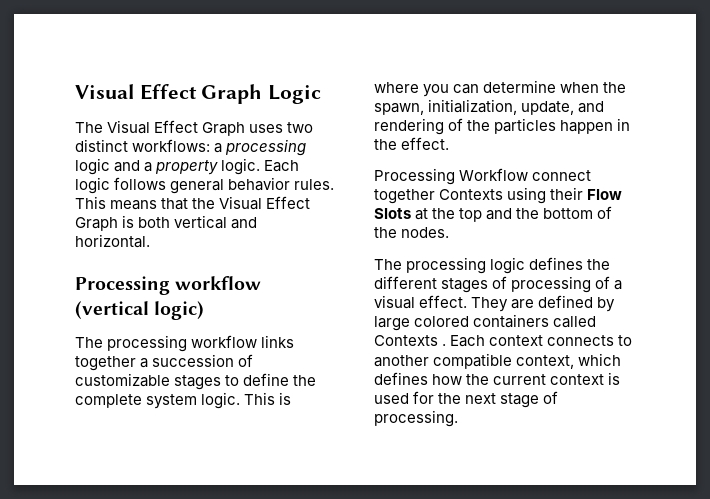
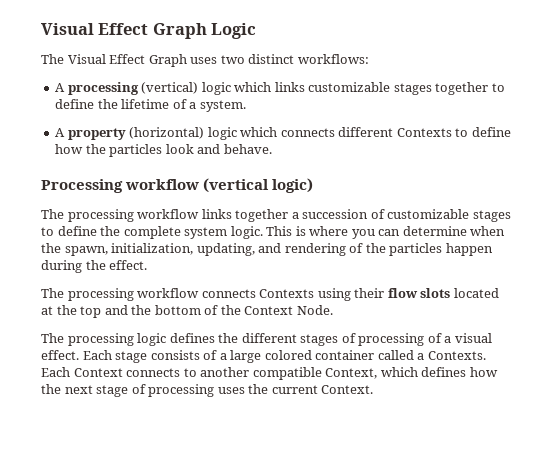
- The Visual Effect Graph uses two distinct workflows: a processing logic and a property logic. Each logic follows general behavior rules. This means that the Visual Effect Graph is both vertical and horizontal.
+ The Visual Effect Graph uses two distinct workflows:
+ A processing (vertical) logic which links customizable stages together to define the lifetime of a system.
+ A property (horizontal) logic which connects different Contexts to define how the particles look and behave.
- This is where you can determine when the spawn, initialization, update, and rendering of the particles happen in the effect.
+ This is where you can determine when the spawn, initialization, updating, and rendering of the particles happen during the effect.
- Processing Workflow connect together Contexts using their Flow Slots at the top and the bottom of the nodes.
+ The processing workflow connects Contexts using their flow slots located at the top and the bottom of the Context Node.
- They are defined by large colored containers called Contexts . Each context connects to another compatible context, which defines how the current context is used for the next stage of processing.
+ Each stage consists of a large colored container called a Contexts. Each Context connects to another compatible Context, which defines how the next stage of processing uses the current Context.

